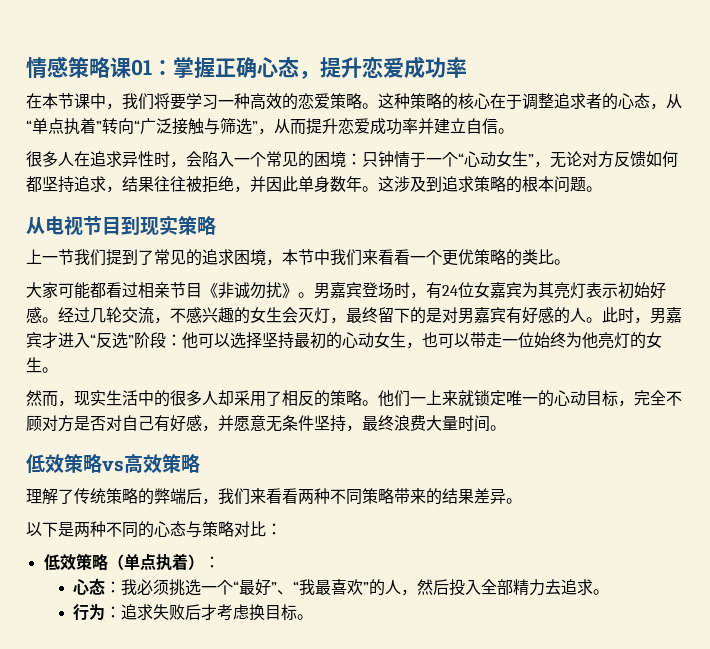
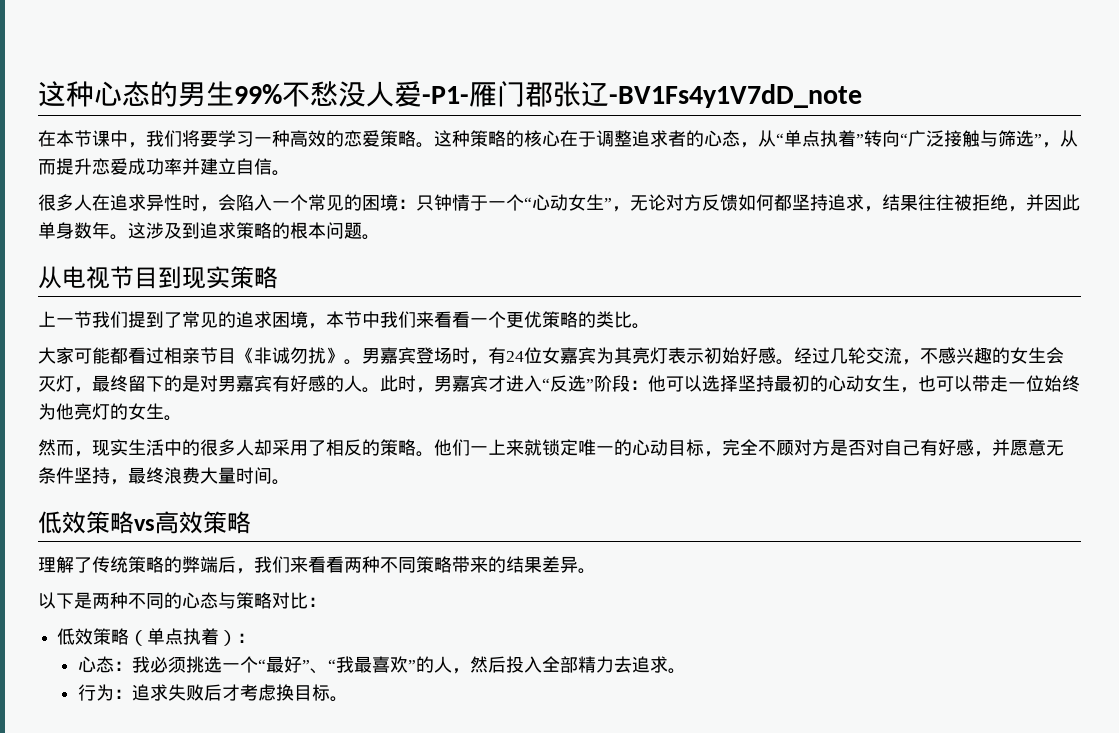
- 情感策略课01：掌握正确心态，提升恋爱成功率
+ 这种心态的男生99%不愁没人爱-P1-雁门郡张辽-BV1Fs4y1V7dD_note

